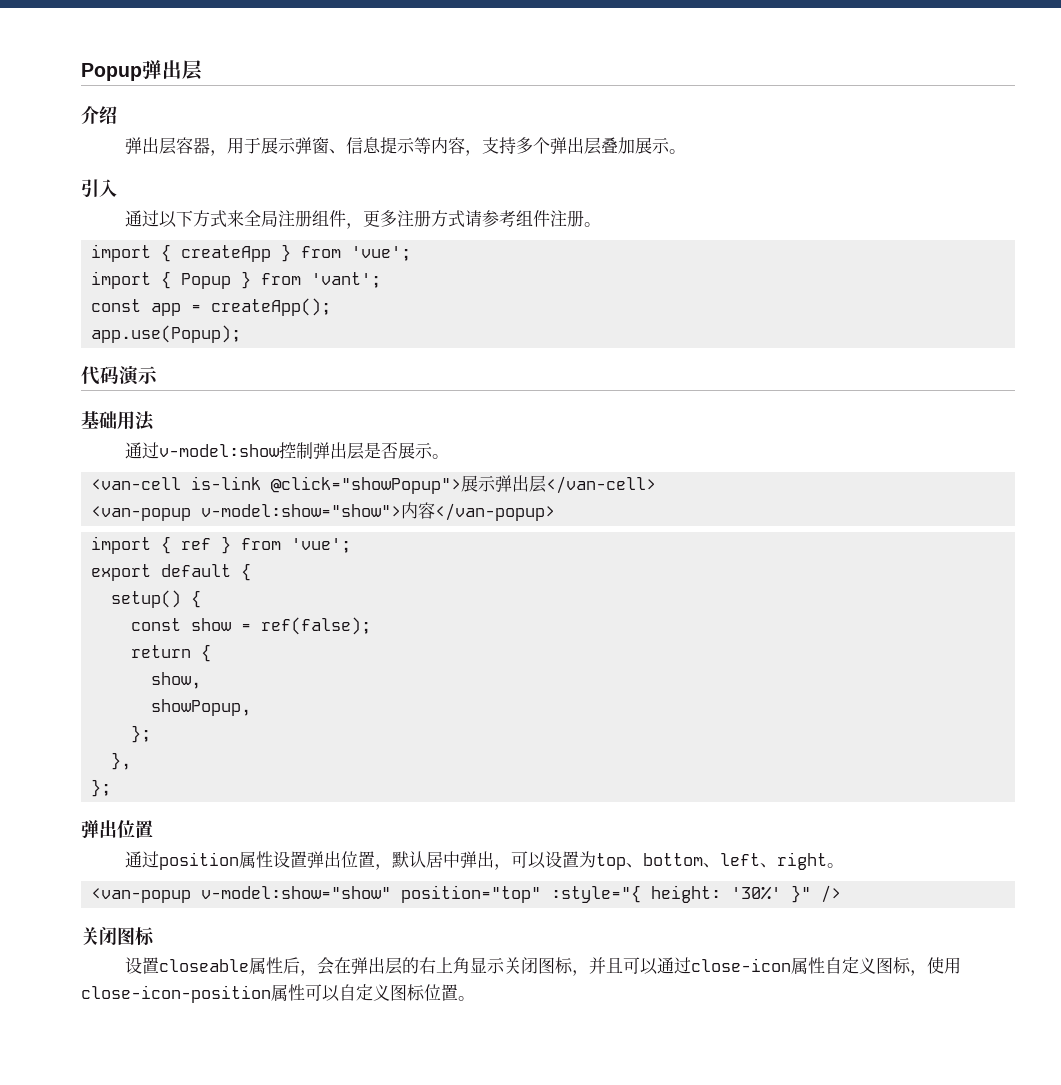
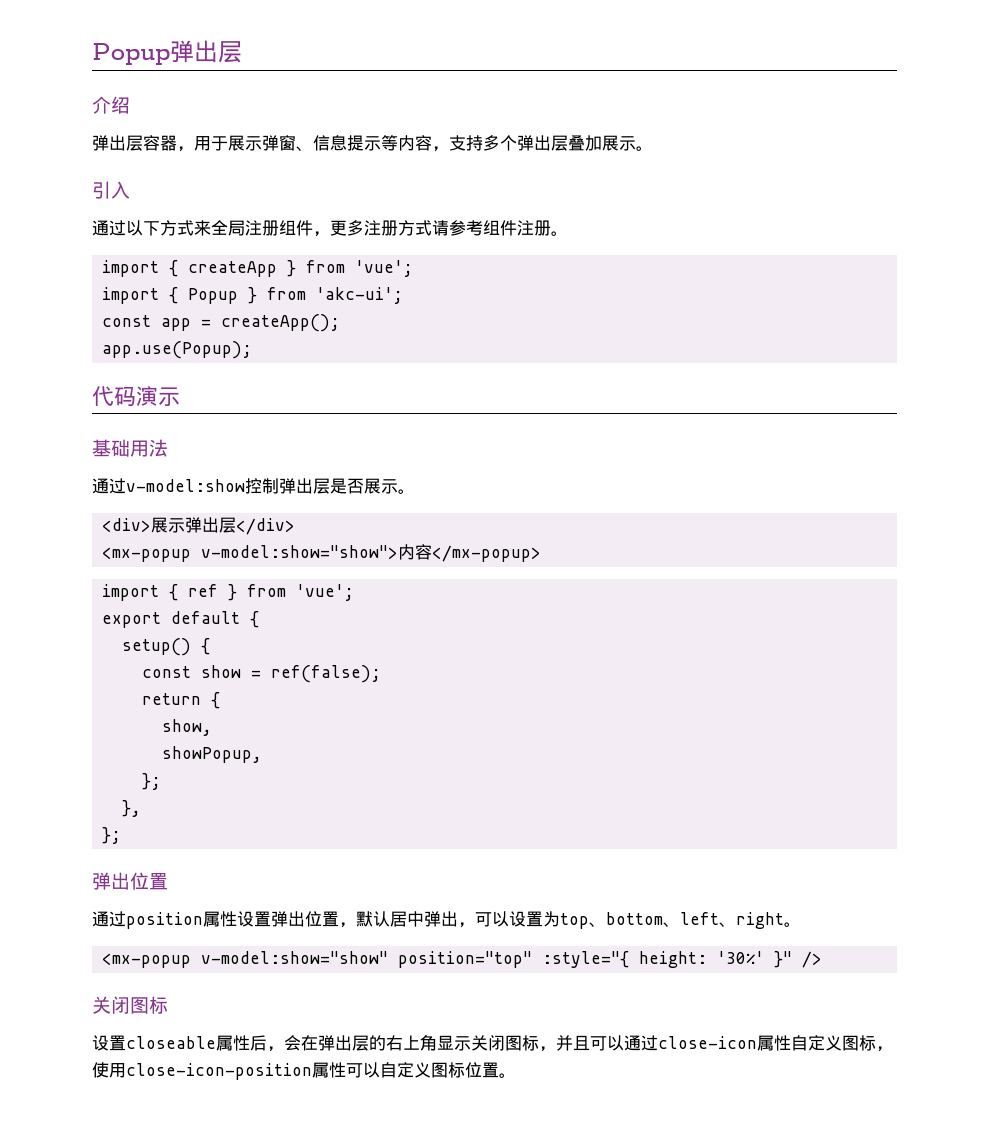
- import { Popup } from 'vant';
+ import { Popup } from 'akc-ui';
- <van-cell is-link @click="showPopup">展示弹出层</van-cell>
- <van-popup v-model:show="show">内容</van-popup>
+ <div>展示弹出层</div>
+ <mx-popup v-model:show="show">内容</mx-popup>
- <van-popup v-model:show="show" position="top" :style="{ height: '30%' }" />
+ <mx-popup v-model:show="show" position="top" :style="{ height: '30%' }" />

